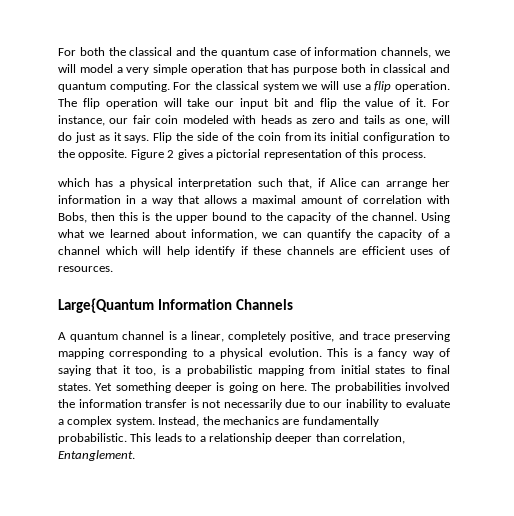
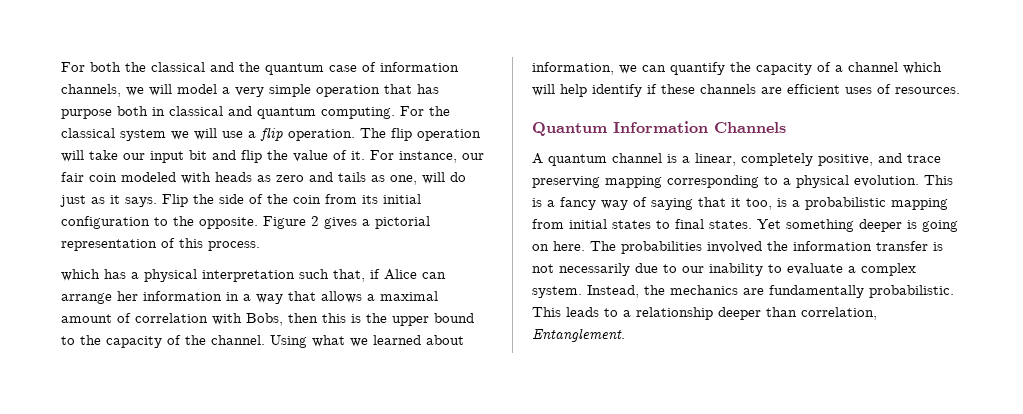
- Large{Quantum Information Channels
+ Quantum Information Channels

